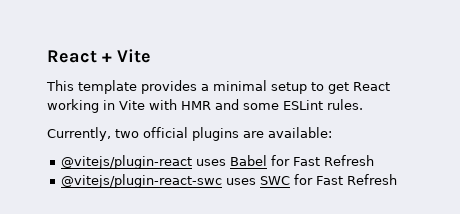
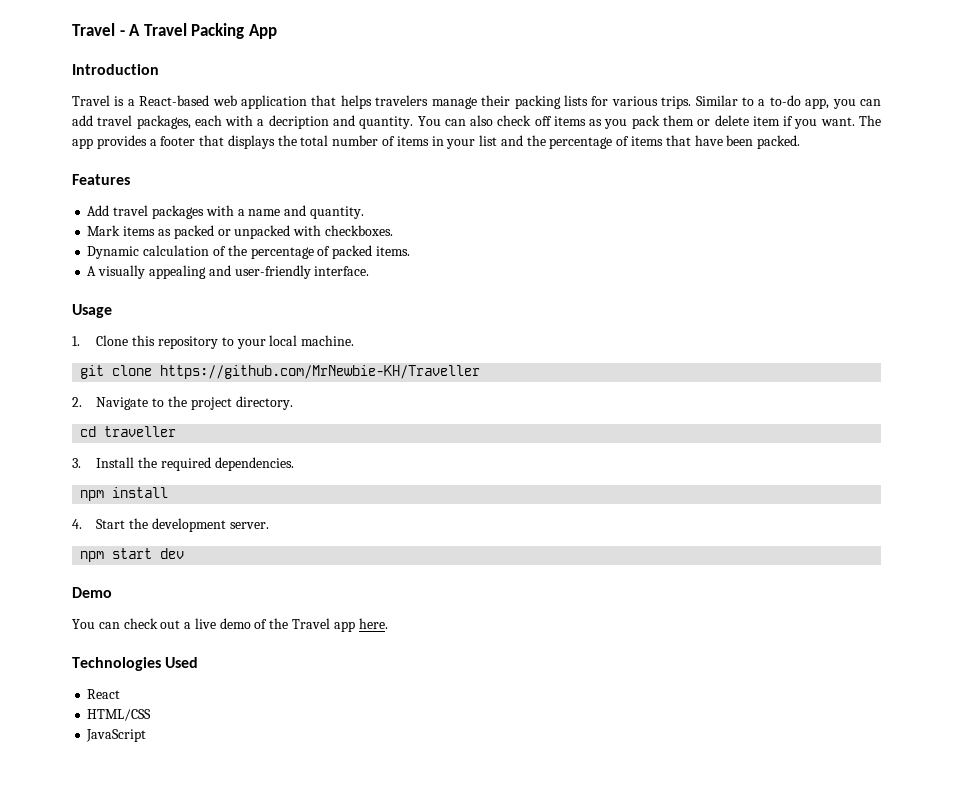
- React + Vite
- This template provides a minimal setup to get React working in Vite with HMR and some ESLint rules.
- Currently, two official plugins are available:
- @vitejs/plugin-react uses Babel for Fast Refresh
- @vitejs/plugin-react-swc uses SWC for Fast Refresh
+ Travel - A Travel Packing App
+ Introduction
+ Travel is a React-based web application that helps travelers manage their packing lists for various trips. Similar to a to-do app, you can add travel packages, each with a decription and quantity. You can also check off items as you pack them or delete item if you want. The app provides a footer that displays the total number of items in your list and the percentage of items that have been packed.
+ Features
+ Add travel packages with a name and quantity.
+ Mark items as packed or unpacked with checkboxes.
+ Dynamic calculation of the percentage of packed items.
+ A visually appealing and user-friendly interface.
+ Usage
+ 1. Clone this repository to your local machine.
+ git clone https://github.com/MrNewbie-KH/Traveller
+ 2. Navigate to the project directory.
+ cd traveller
+ 3. Install the required dependencies.
+ npm install
+ 4. Start the development server.
+ npm start dev
+ Demo
+ You can check out a live demo of the Travel app here.
+ Technologies Used
+ React
+ HTML/CSS
+ JavaScript

